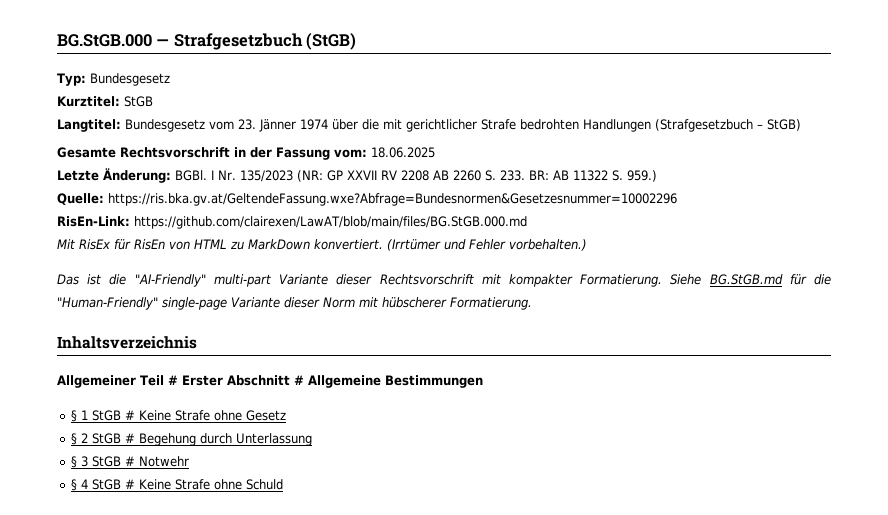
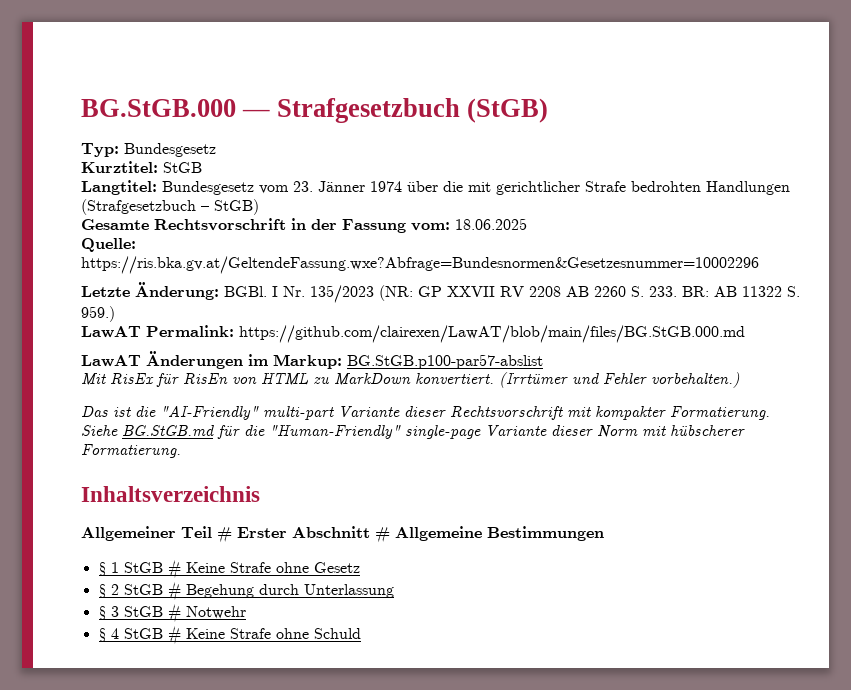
+ Quelle: https://ris.bka.gv.at/GeltendeFassung.wxe?Abfrage=Bundesnormen&Gesetzesnummer=10002296
- Quelle: https://ris.bka.gv.at/GeltendeFassung.wxe?Abfrage=Bundesnormen&Gesetzesnummer=10002296
- RisEn-Link: https://github.com/clairexen/LawAT/blob/main/files/BG.StGB.000.md
+ LawAT Permalink: https://github.com/clairexen/LawAT/blob/main/files/BG.StGB.000.md
+ LawAT Änderungen im Markup: BG.StGB.p100-par57-abslist

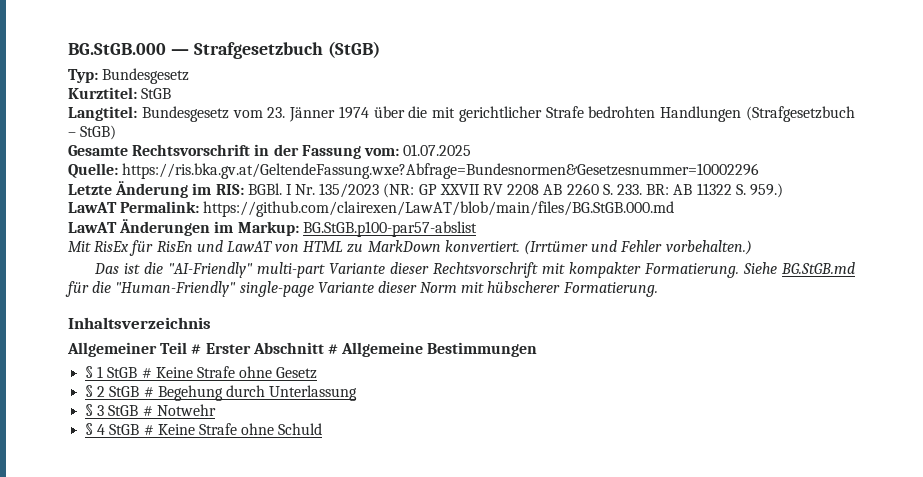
- Gesamte Rechtsvorschrift in der Fassung vom: 18.06.2025
+ Gesamte Rechtsvorschrift in der Fassung vom: 01.07.2025
- Letzte Änderung: BGBl.
+ Letzte Änderung im RIS: BGBl.
- Mit RisEx für RisEn von HTML zu MarkDown konvertiert.
+ Mit RisEx für RisEn und LawAT von HTML zu MarkDown konvertiert.

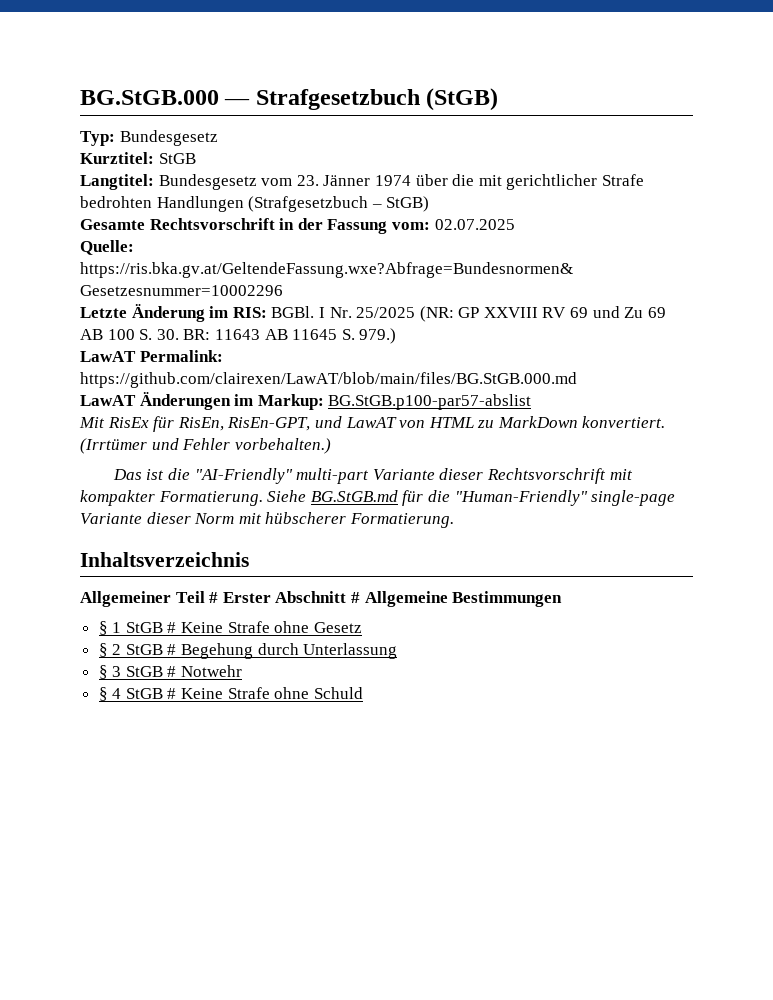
- Gesamte Rechtsvorschrift in der Fassung vom: 01.07.2025
+ Gesamte Rechtsvorschrift in der Fassung vom: 02.07.2025
- I Nr. 135/2023 (NR: GP XXVII RV 2208 AB 2260 S. 233. BR: AB 11322 S. 959.)
+ I Nr. 25/2025 (NR: GP XXVIII RV 69 und Zu 69 AB 100 S. 30. BR: 11643 AB 11645 S. 979.)
- Mit RisEx für RisEn und LawAT von HTML zu MarkDown konvertiert.
+ Mit RisEx für RisEn, RisEn-GPT, und LawAT von HTML zu MarkDown konvertiert.

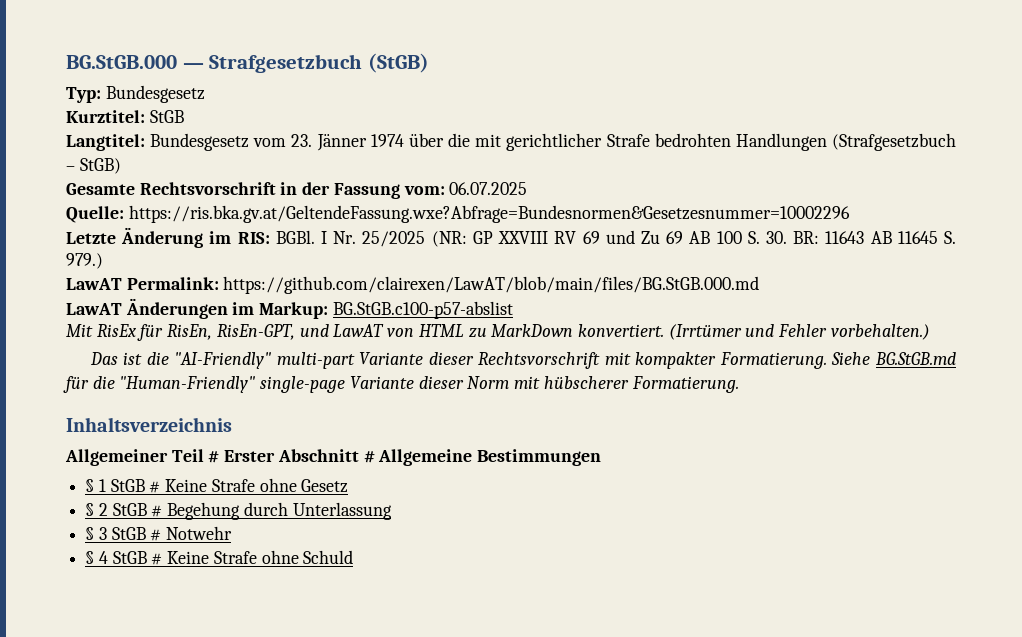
- Gesamte Rechtsvorschrift in der Fassung vom: 02.07.2025
+ Gesamte Rechtsvorschrift in der Fassung vom: 06.07.2025
- LawAT Änderungen im Markup: BG.StGB.p100-par57-abslist
+ LawAT Änderungen im Markup: BG.StGB.c100-p57-abslist

